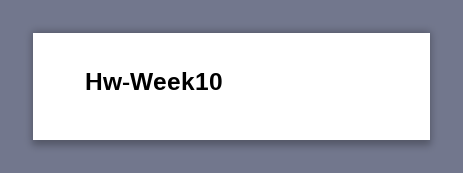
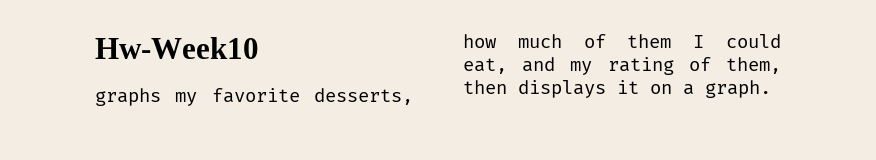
+ graphs my favorite desserts, how much of them I could eat, and my rating of them, then displays it on a graph.

